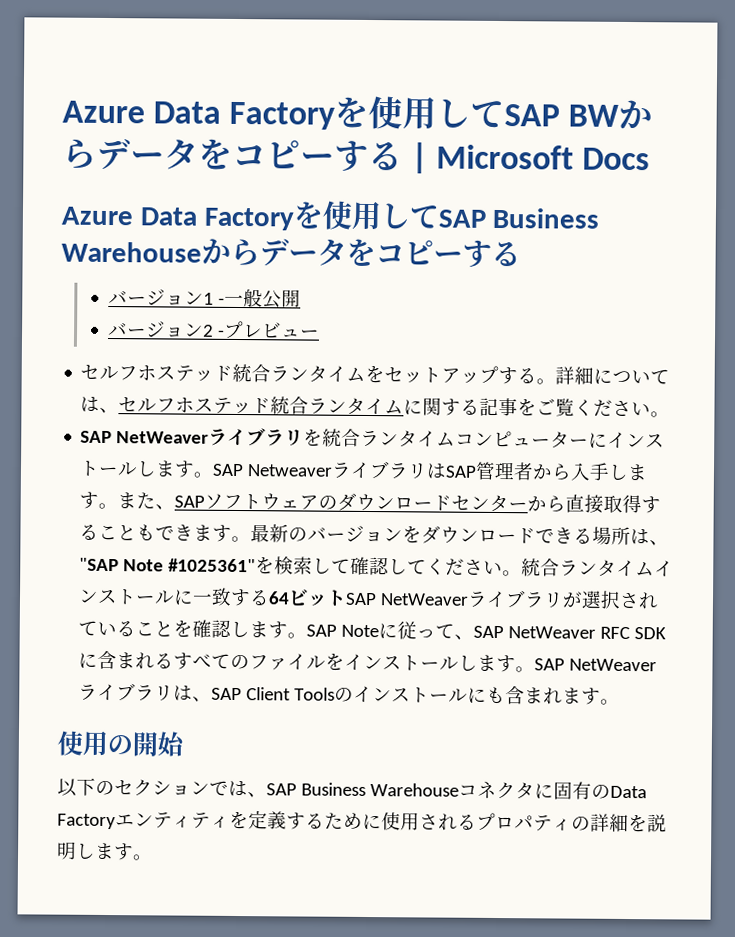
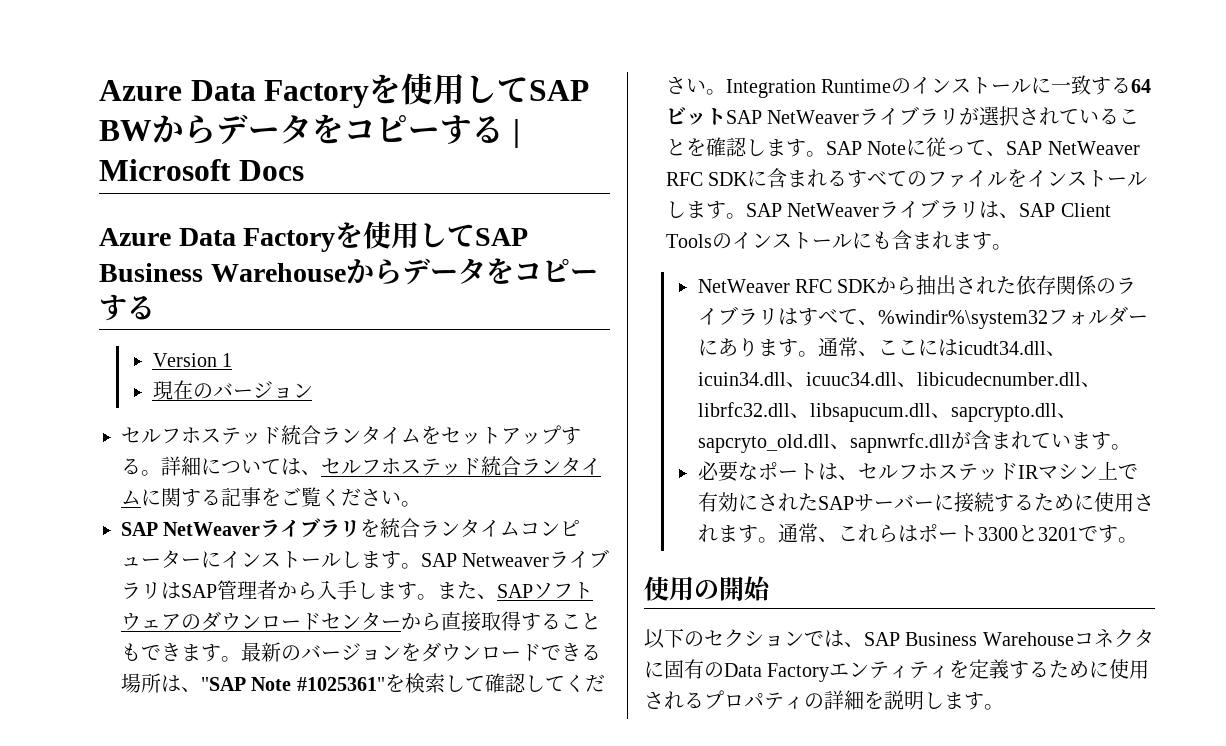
- バージョン1 -一般公開
- バージョン2 -プレビュー
+ Version 1
+ 現在のバージョン
- 統合ランタイムインストールに一致する64ビットSAP NetWeaverライブラリが選択されていることを確認します。
+ Integration Runtimeのインストールに一致する64ビットSAP NetWeaverライブラリが選択されていることを確認します。
+ NetWeaver RFC SDKから抽出された依存関係のライブラリはすべて、%windir%\system32フォルダーにあります。通常、ここにはicudt34.dll、icuin34.dll、icuuc34.dll、libicudecnumber.dll、librfc32.dll、libsapucum.dll、sapcrypto.dll、sapcryto_old.dll、sapnwrfc.dllが含まれています。
+ 必要なポートは、セルフホステッドIRマシン上で有効にされたSAPサーバーに接続するために使用されます。通常、これらはポート3300と3201です。

